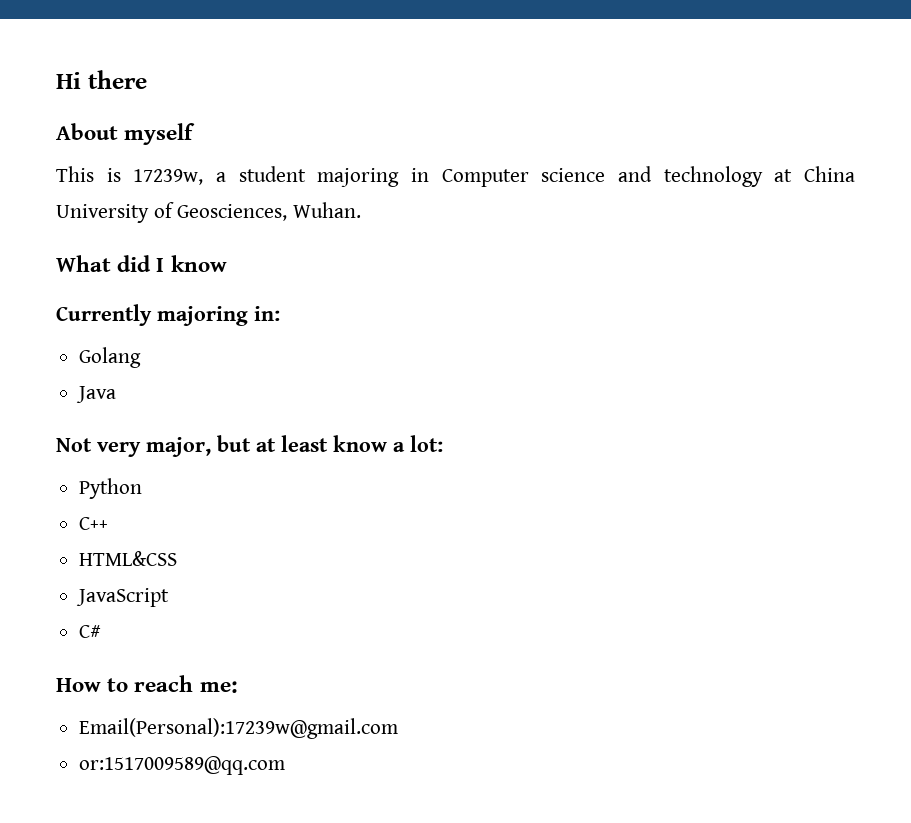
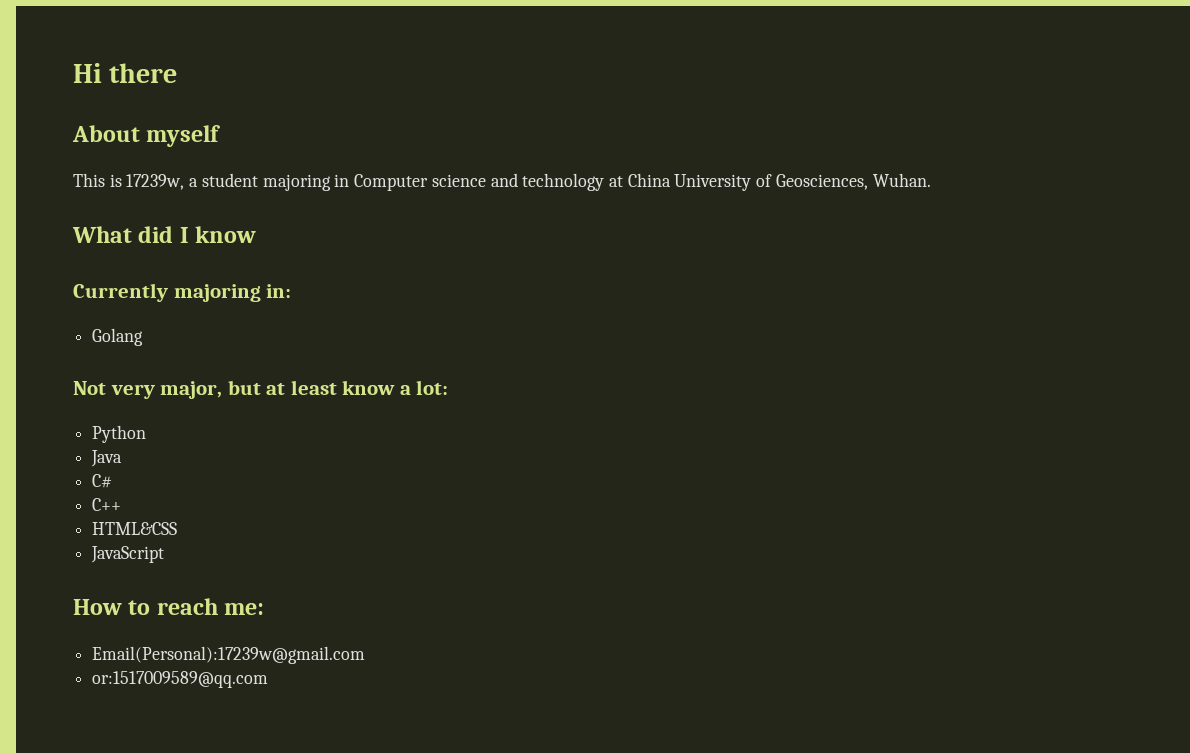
- Java
+ Java
+ C#
- C#

